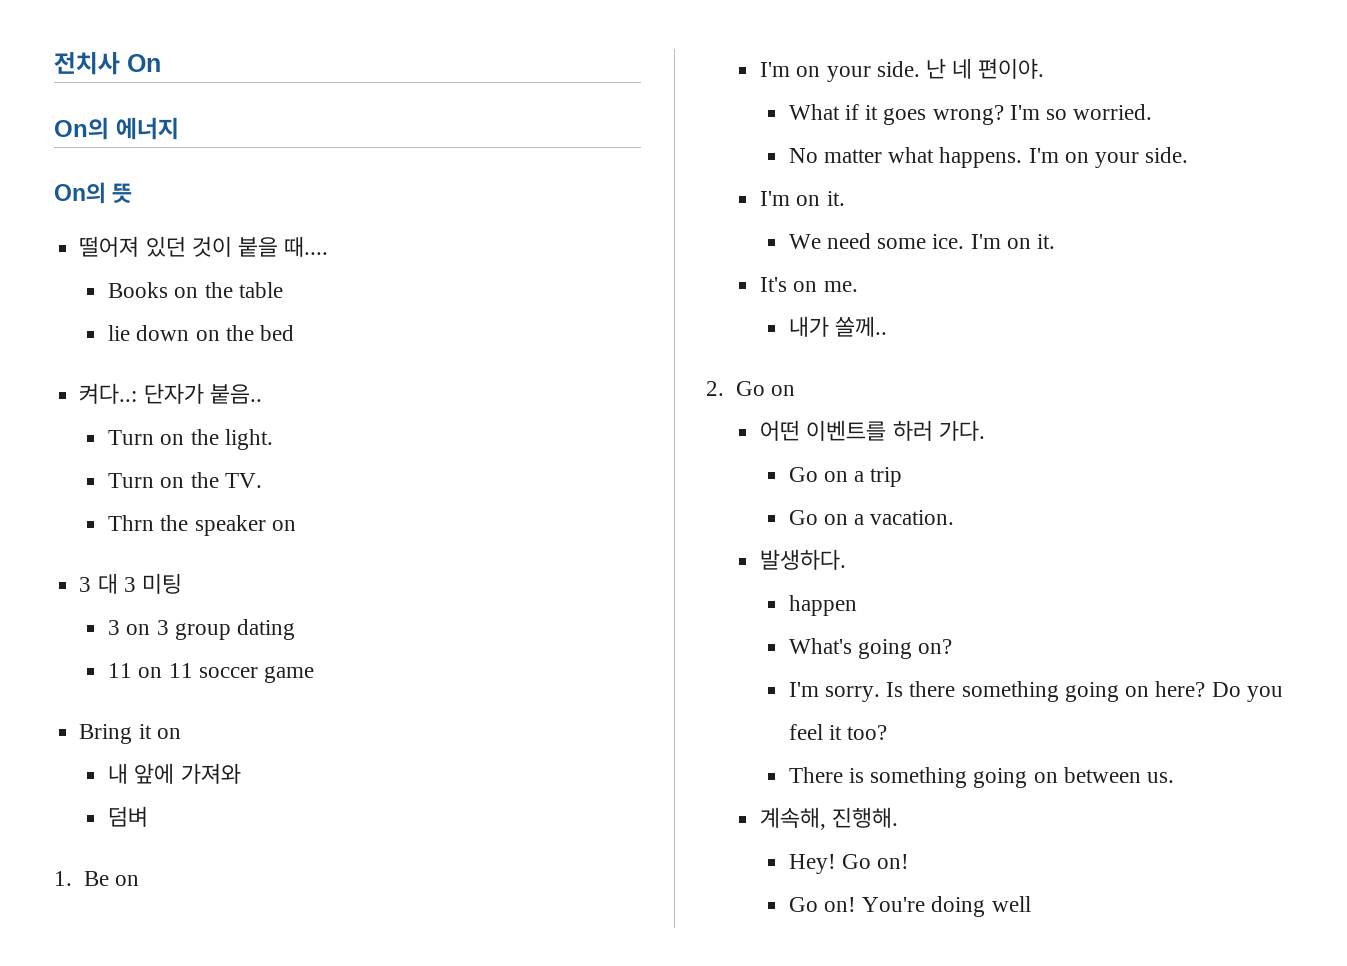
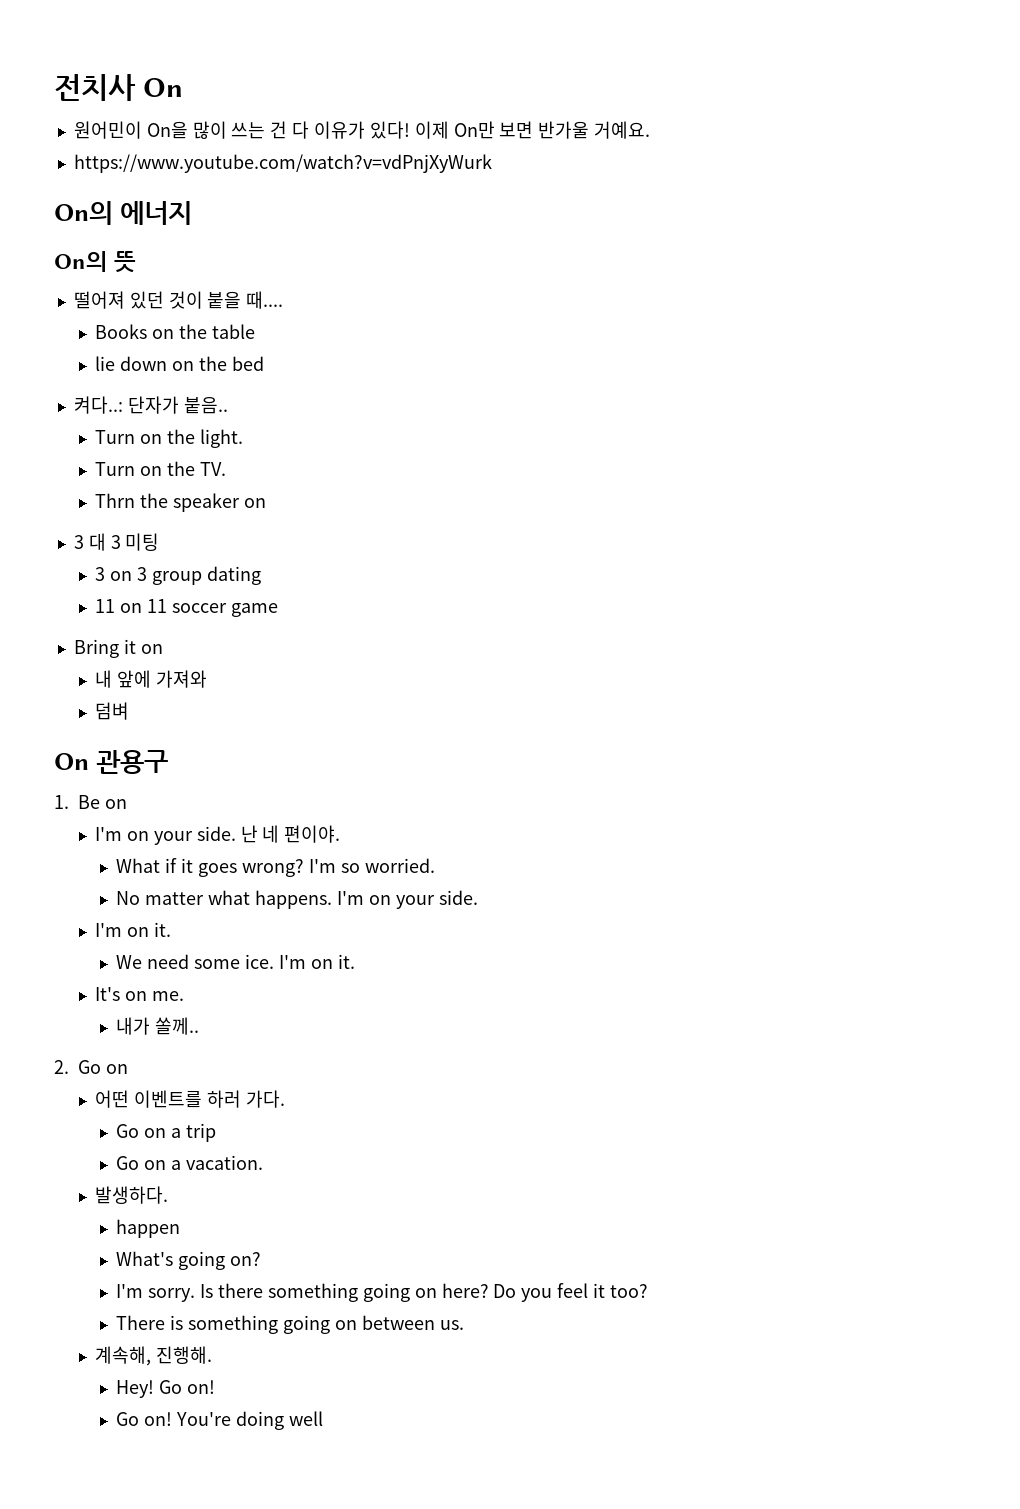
+ 원어민이 On을 많이 쓰는 건 다 이유가 있다! 이제 On만 보면 반가울 거예요.
+ https://www.youtube.com/watch?v=vdPnjXyWurk
+ On 관용구

